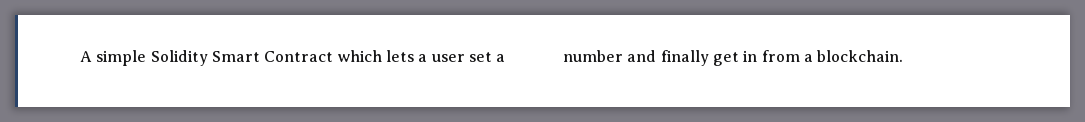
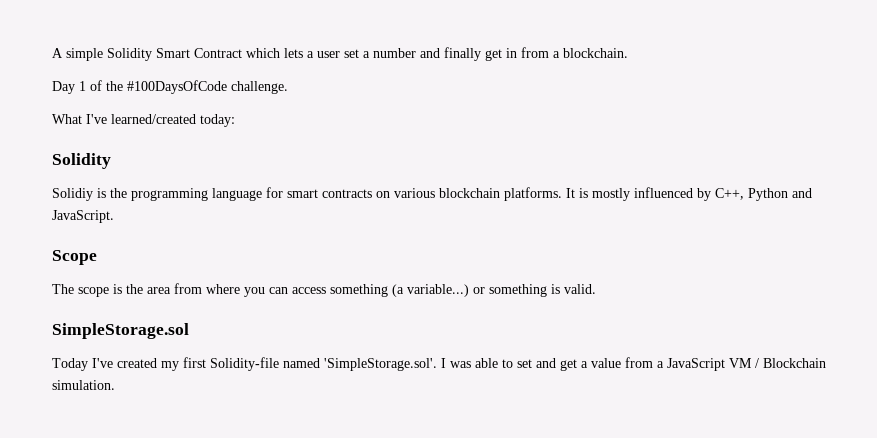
+ Day 1 of the #100DaysOfCode challenge.
+ What I've learned/created today:
+ Solidity
+ Solidiy is the programming language for smart contracts on various blockchain platforms. It is mostly influenced by C++, Python and JavaScript.
+ Scope
+ The scope is the area from where you can access something (a variable...) or something is valid.
+ SimpleStorage.sol
+ Today I've created my first Solidity-file named 'SimpleStorage.sol'. I was able to set and get a value from a JavaScript VM / Blockchain simulation.

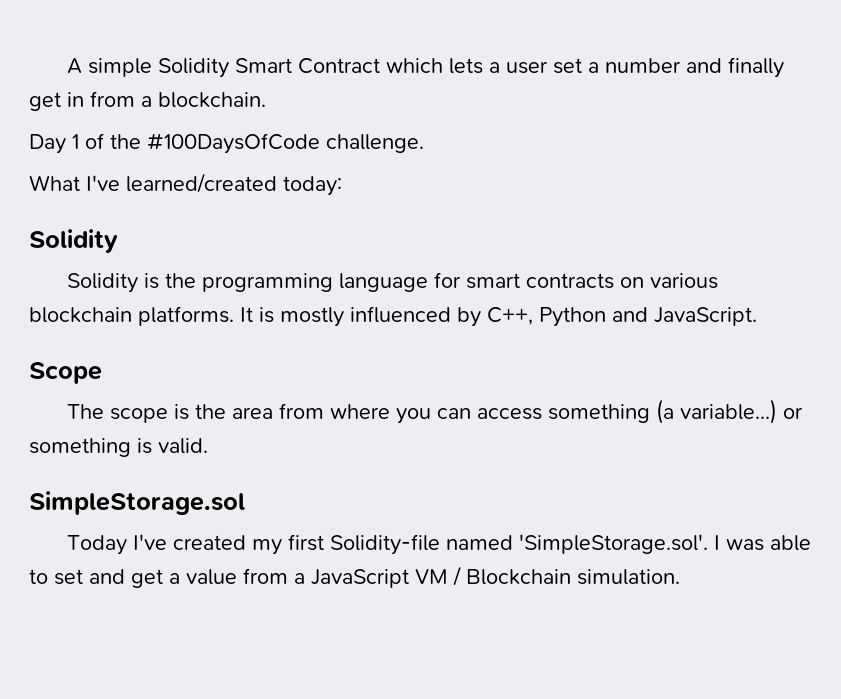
- Solidiy is the programming language for smart contracts on various blockchain platforms.
+ Solidity is the programming language for smart contracts on various blockchain platforms.

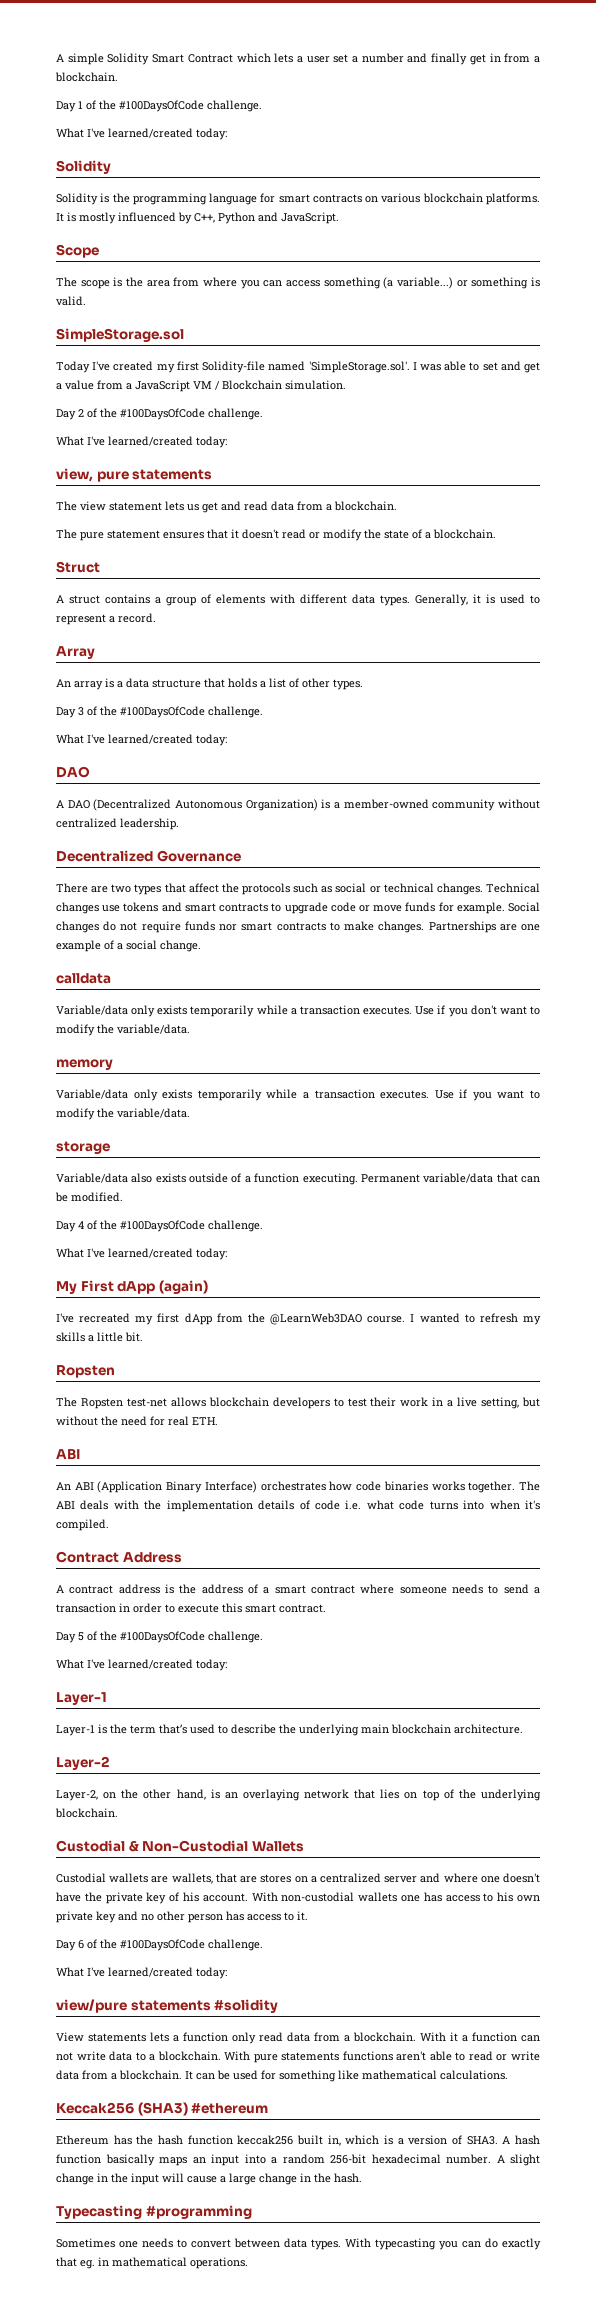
+ Day 2 of the #100DaysOfCode challenge.
+ What I've learned/created today:
+ view, pure statements
+ The view statement lets us get and read data from a blockchain.
+ The pure statement ensures that it doesn't read or modify the state of a blockchain.
+ Struct
+ A struct contains a group of elements with different data types. Generally, it is used to represent a record.
+ Array
+ An array is a data structure that holds a list of other types.
+ Day 3 of the #100DaysOfCode challenge.
+ What I've learned/created today:
+ DAO
+ A DAO (Decentralized Autonomous Organization) is a member-owned community without centralized leadership.
+ Decentralized Governance
+ There are two types that affect the protocols such as social or technical changes. Technical changes use tokens and smart contracts to upgrade code or move funds for example. Social changes do not require funds nor smart contracts to make changes. Partnerships are one example of a social change.
+ calldata
+ Variable/data only exists temporarily while a transaction executes. Use if you don't want to modify the variable/data.
+ memory
+ Variable/data only exists temporarily while a transaction executes. Use if you want to modify the variable/data.
+ storage
+ Variable/data also exists outside of a function executing. Permanent variable/data that can be modified.
+ Day 4 of the #100DaysOfCode challenge.
+ What I've learned/created today:
+ My First dApp (again)
+ I've recreated my first dApp from the @LearnWeb3DAO course. I wanted to refresh my skills a little bit.
+ Ropsten
+ The Ropsten test-net allows blockchain developers to test their work in a live setting, but without the need for real ETH.
+ ABI
+ An ABI (Application Binary Interface) orchestrates how code binaries works together. The ABI deals with the implementation details of code i.e. what code turns into when it's compiled.
+ Contract Address
+ A contract address is the address of a smart contract where someone needs to send a transaction in order to execute this smart contract.
+ Day 5 of the #100DaysOfCode challenge.
+ What I've learned/created today:
+ Layer-1
+ Layer-1 is the term that’s used to describe the underlying main blockchain architecture.
+ Layer-2
+ Layer-2, on the other hand, is an overlaying network that lies on top of the underlying blockchain.
+ Custodial & Non-Custodial Wallets
+ Custodial wallets are wallets, that are stores on a centralized server and where one doesn't have the private key of his account. With non-custodial wallets one has access to his own private key and no other person has access to it.
+ Day 6 of the #100DaysOfCode challenge.
+ What I've learned/created today:
+ view/pure statements #solidity
+ View statements lets a function only read data from a blockchain. With it a function can not write data to a blockchain. With pure statements functions aren't able to read or write data from a blockchain. It can be used for something like mathematical calculations.
+ Keccak256 (SHA3) #ethereum
+ Ethereum has the hash function keccak256 built in, which is a version of SHA3. A hash function basically maps an input into a random 256-bit hexadecimal number. A slight change in the input will cause a large change in the hash.
+ Typecasting #programming
+ Sometimes one needs to convert between data types. With typecasting you can do exactly that eg. in mathematical operations.

